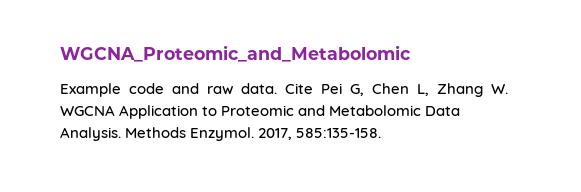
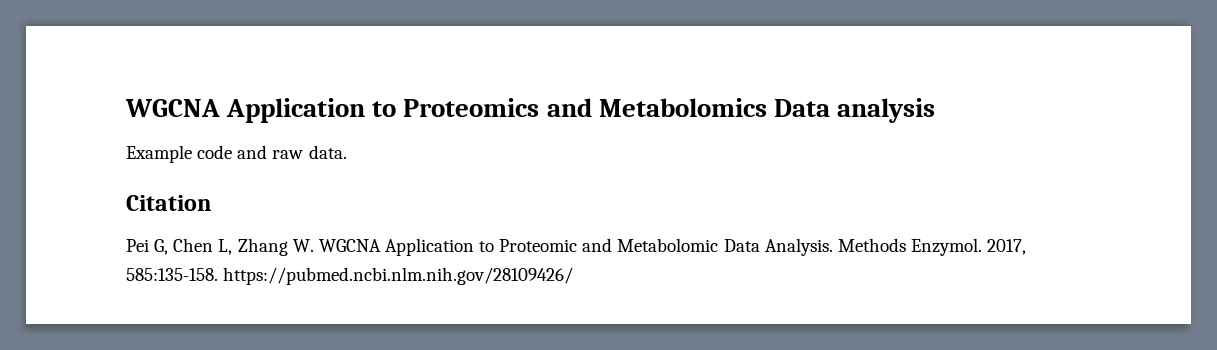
- WGCNA_Proteomic_and_Metabolomic
+ WGCNA Application to Proteomics and Metabolomics Data analysis
- Example code and raw data. Cite Pei G, Chen L, Zhang W. WGCNA Application to Proteomic and Metabolomic Data Analysis.
+ Example code and raw data.
+ Citation
+ Pei G, Chen L, Zhang W. WGCNA Application to Proteomic and Metabolomic Data Analysis.
- 2017, 585:135-158.
+ 2017, 585:135-158. https://pubmed.ncbi.nlm.nih.gov/28109426/

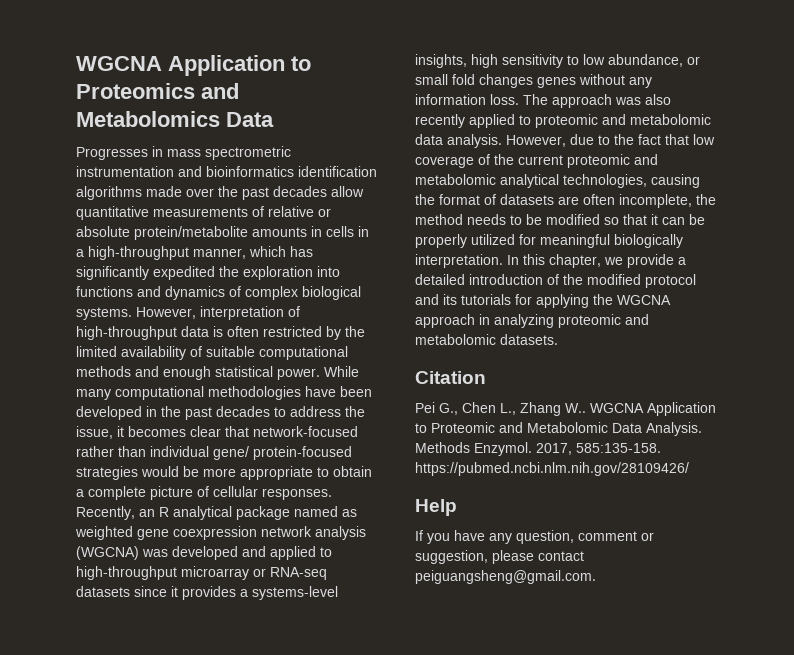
- WGCNA Application to Proteomics and Metabolomics Data analysis
- Example code and raw data.
+ WGCNA Application to Proteomics and Metabolomics Data
+ Progresses in mass spectrometric instrumentation and bioinformatics identification algorithms made over the past decades allow quantitative measurements of relative or absolute protein/metabolite amounts in cells in a high-throughput manner, which has significantly expedited the exploration into functions and dynamics of complex biological systems. However, interpretation of high-throughput data is often restricted by the limited availability of suitable computational methods and enough statistical power. While many computational methodologies have been developed in the past decades to address the issue, it becomes clear that network-focused rather than individual gene/ protein-focused strategies would be more appropriate to obtain a complete picture of cellular responses. Recently, an R analytical package named as weighted gene coexpression network analysis (WGCNA) was developed and applied to high-throughput microarray or RNA-seq datasets since it provides a systems-level insights, high sensitivity to low abundance, or small fold changes genes without any information loss. The approach was also recently applied to proteomic and metabolomic data analysis. However, due to the fact that low coverage of the current proteomic and metabolomic analytical technologies, causing the format of datasets are often incomplete, the method needs to be modified so that it can be properly utilized for meaningful biologically interpretation. In this chapter, we provide a detailed introduction of the modified protocol and its tutorials for applying the WGCNA approach in analyzing proteomic and metabolomic datasets.
  Citation
- Pei G, Chen L, Zhang W. WGCNA Application to Proteomic and Metabolomic Data Analysis.
+ Pei G., Chen L., Zhang W.. WGCNA Application to Proteomic and Metabolomic Data Analysis.
+ Help
+ If you have any question, comment or suggestion, please contact peiguangsheng@gmail.com.

